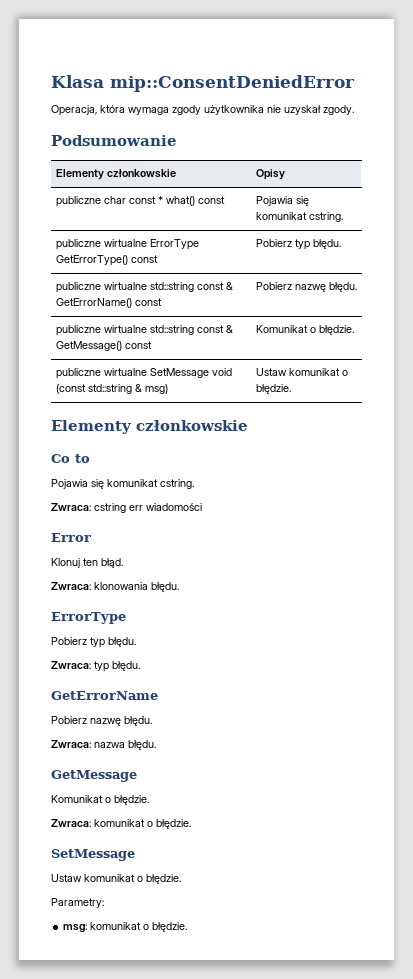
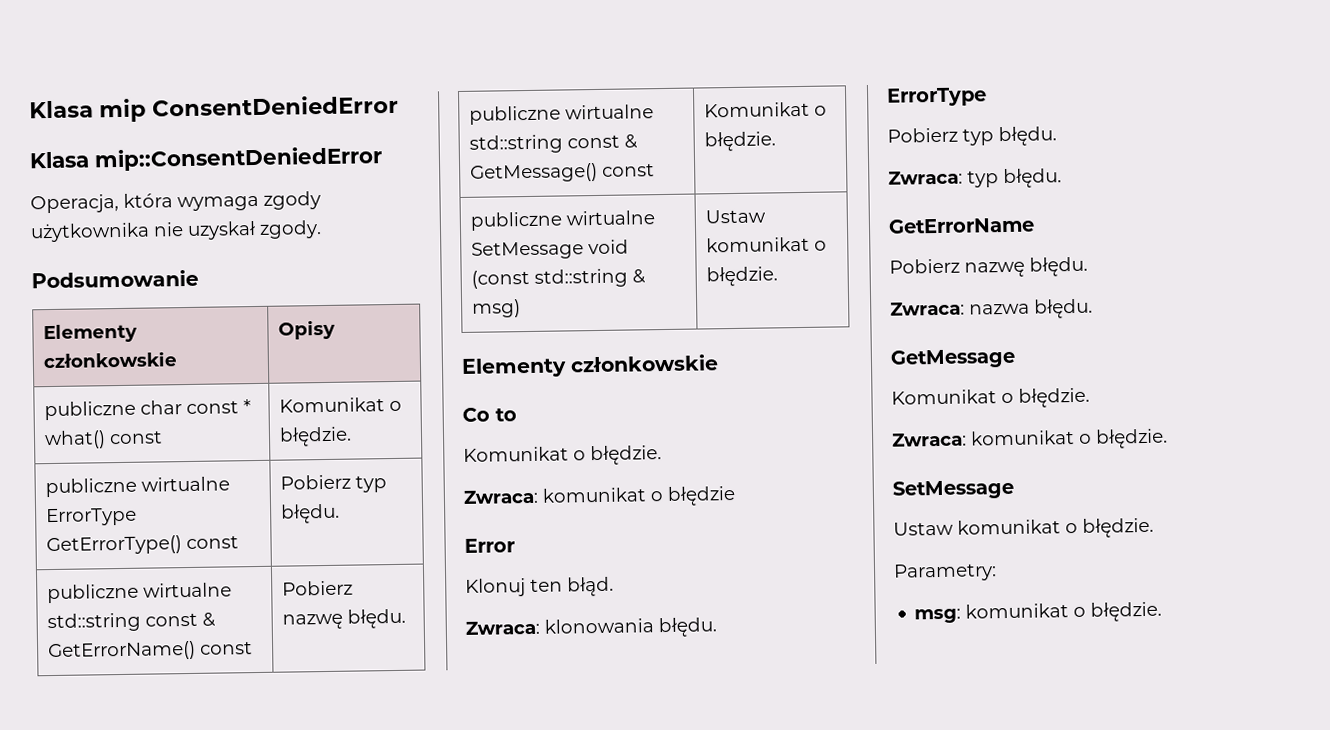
+ Klasa mip ConsentDeniedError
- publiczne char const * what() const | Pojawia się komunikat cstring.
+ publiczne char const * what() const | Komunikat o błędzie.
  Co to
- Pojawia się komunikat cstring.
- Zwraca: cstring err wiadomości
+ Komunikat o błędzie.
+ Zwraca: komunikat o błędzie

